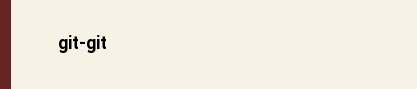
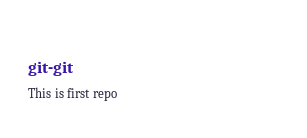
+ This is first repo

